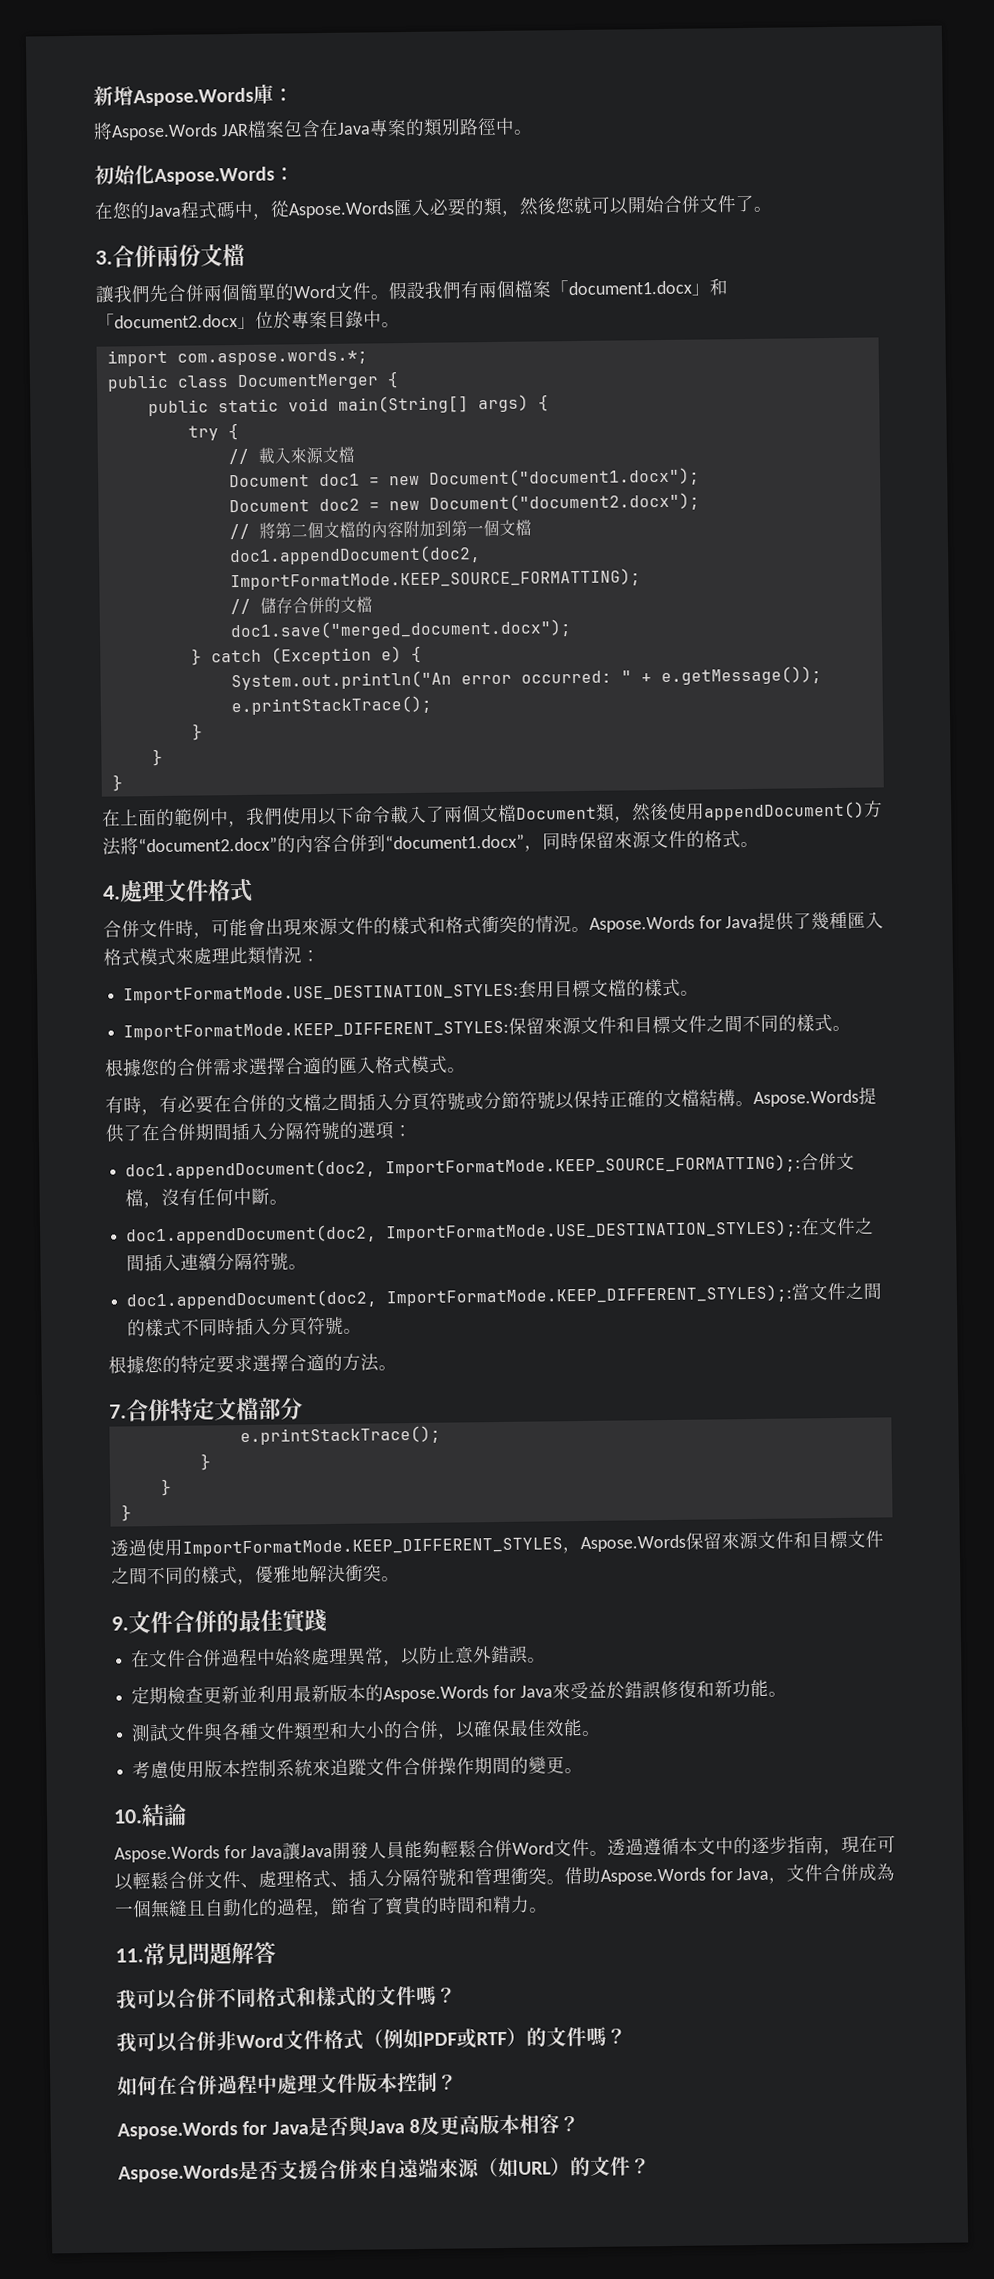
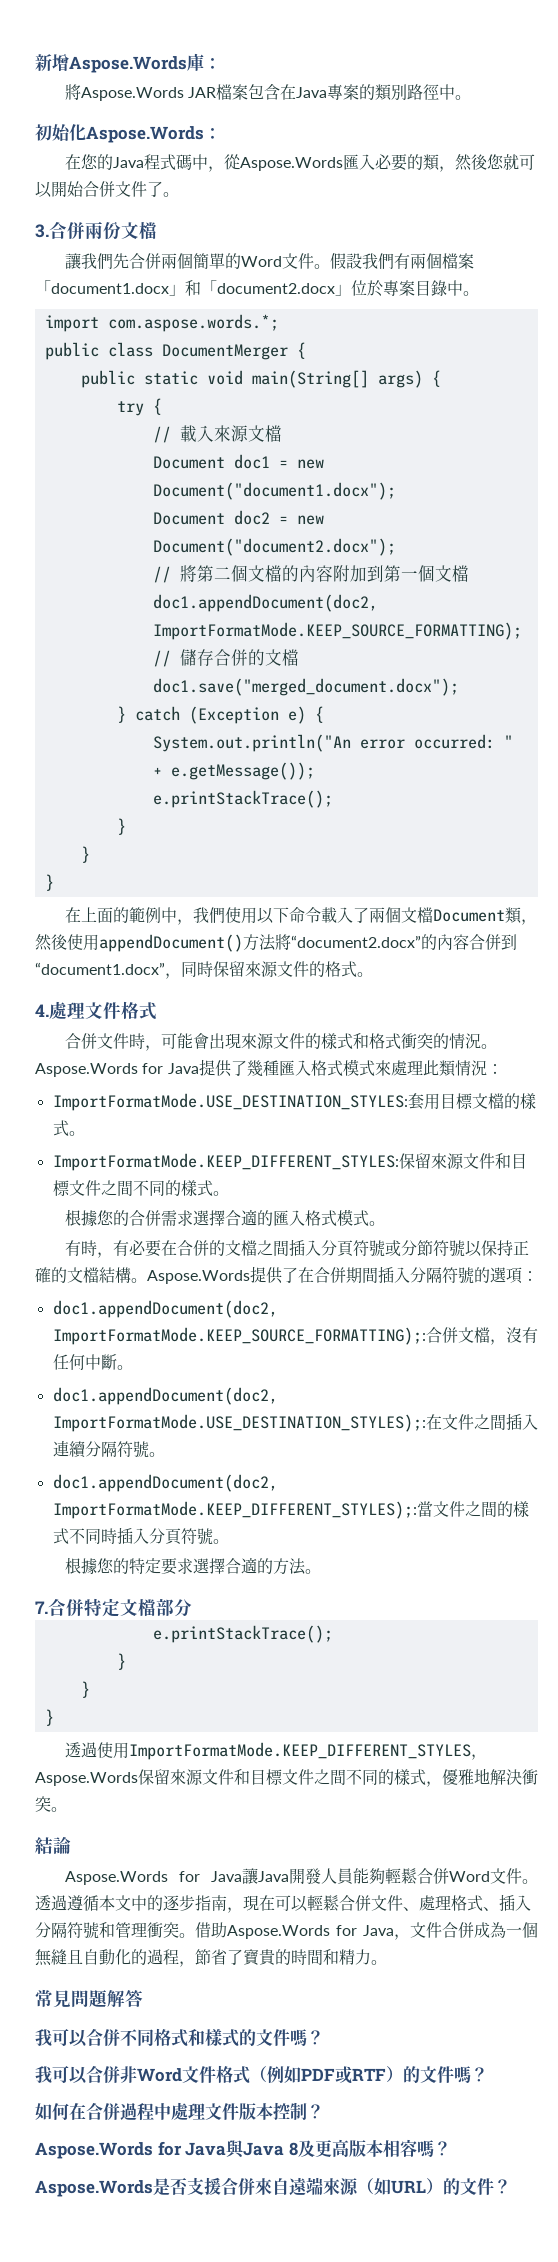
- 9.文件合併的最佳實踐
- 在文件合併過程中始終處理異常，以防止意外錯誤。
- 定期檢查更新並利用最新版本的Aspose.Words for Java來受益於錯誤修復和新功能。
- 測試文件與各種文件類型和大小的合併，以確保最佳效能。
- 考慮使用版本控制系統來追蹤文件合併操作期間的變更。
- 10.結論
+ 結論
- 11.常見問題解答
+ 常見問題解答
- Aspose.Words for Java是否與Java 8及更高版本相容？
+ Aspose.Words for Java與Java 8及更高版本相容嗎？

